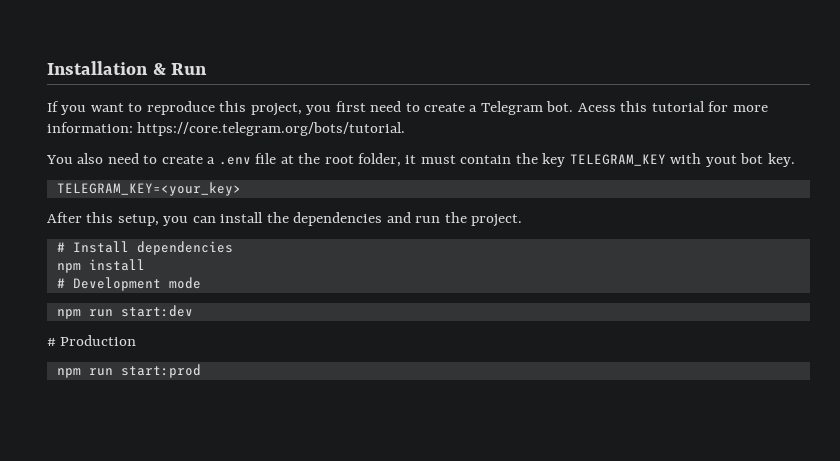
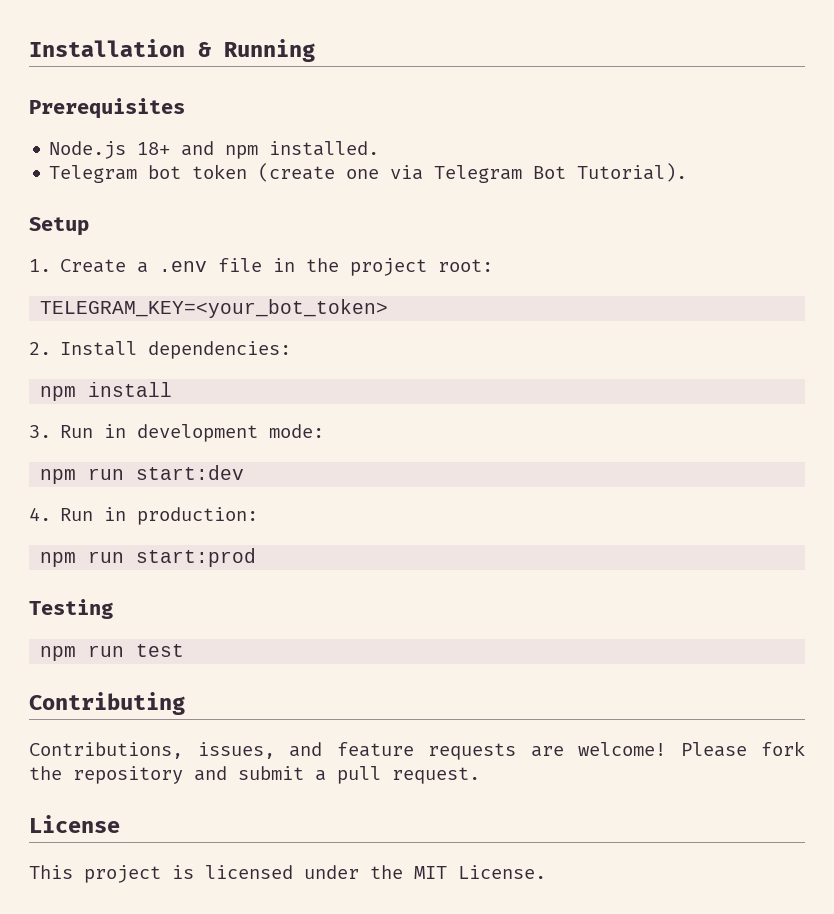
- Installation & Run
- If you want to reproduce this project, you first need to create a Telegram bot. Acess this tutorial for more information: https://core.telegram.org/bots/tutorial.
- You also need to create a .env file at the root folder, it must contain the key TELEGRAM_KEY with yout bot key.
- TELEGRAM_KEY=<your_key>
- After this setup, you can install the dependencies and run the project.
- # Install dependencies
+ Installation & Running
+ Prerequisites
+ Node.js 18+ and npm installed.
+ Telegram bot token (create one via Telegram Bot Tutorial).
+ Setup
+ 1. Create a .env file in the project root:
+ TELEGRAM_KEY=<your_bot_token>
+ 2. Install dependencies:
  npm install
- # Development mode
+ 3. Run in development mode:
- # Production
+ 4. Run in production:
+ Testing
+ npm run test
+ Contributing
+ Contributions, issues, and feature requests are welcome! Please fork the repository and submit a pull request.
+ License
+ This project is licensed under the MIT License.

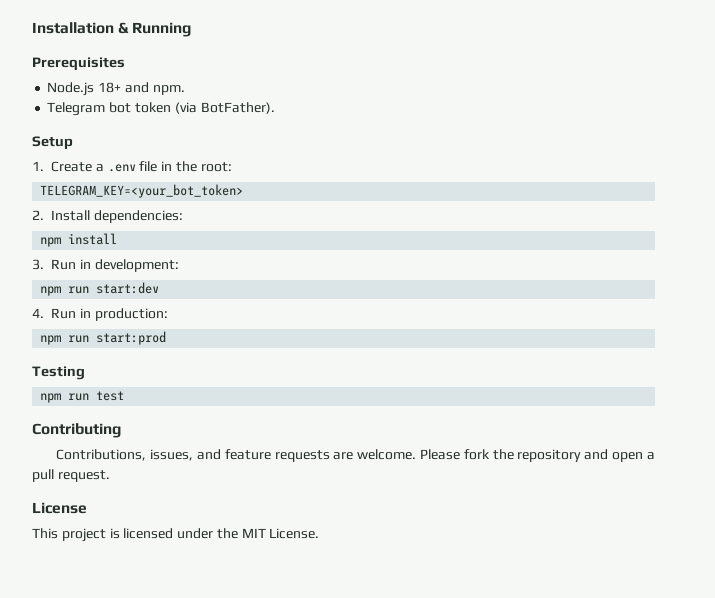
- Node.js 18+ and npm installed.
+ Node.js 18+ and npm.
- Telegram bot token (create one via Telegram Bot Tutorial).
+ Telegram bot token (via BotFather).
- 1. Create a .env file in the project root:
+ 1. Create a .env file in the root:
- 3. Run in development mode:
+ 3. Run in development:
- Contributions, issues, and feature requests are welcome!
+ Contributions, issues, and feature requests are welcome.
- Please fork the repository and submit a pull request.
+ Please fork the repository and open a pull request.

